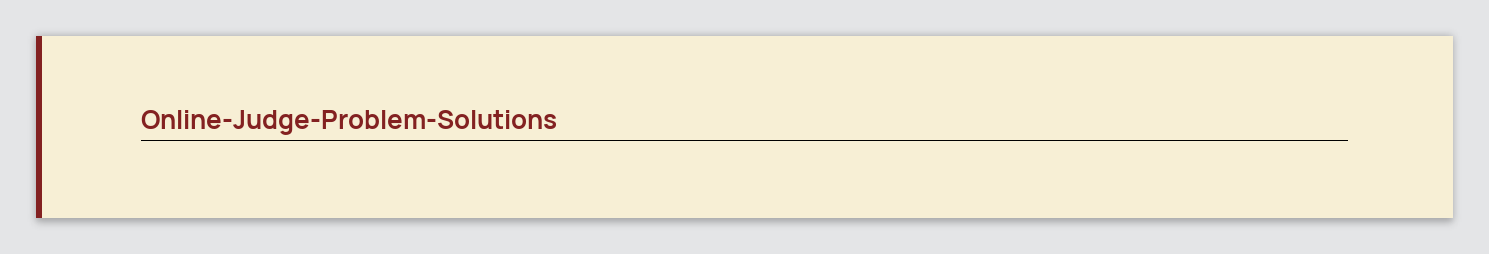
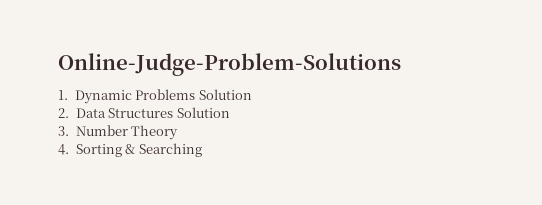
+ 1. Dynamic Problems Solution
+ 2. Data Structures Solution
+ 3. Number Theory
+ 4. Sorting & Searching

